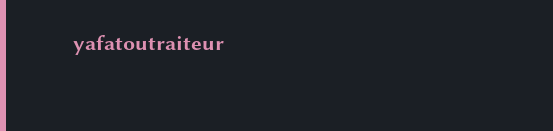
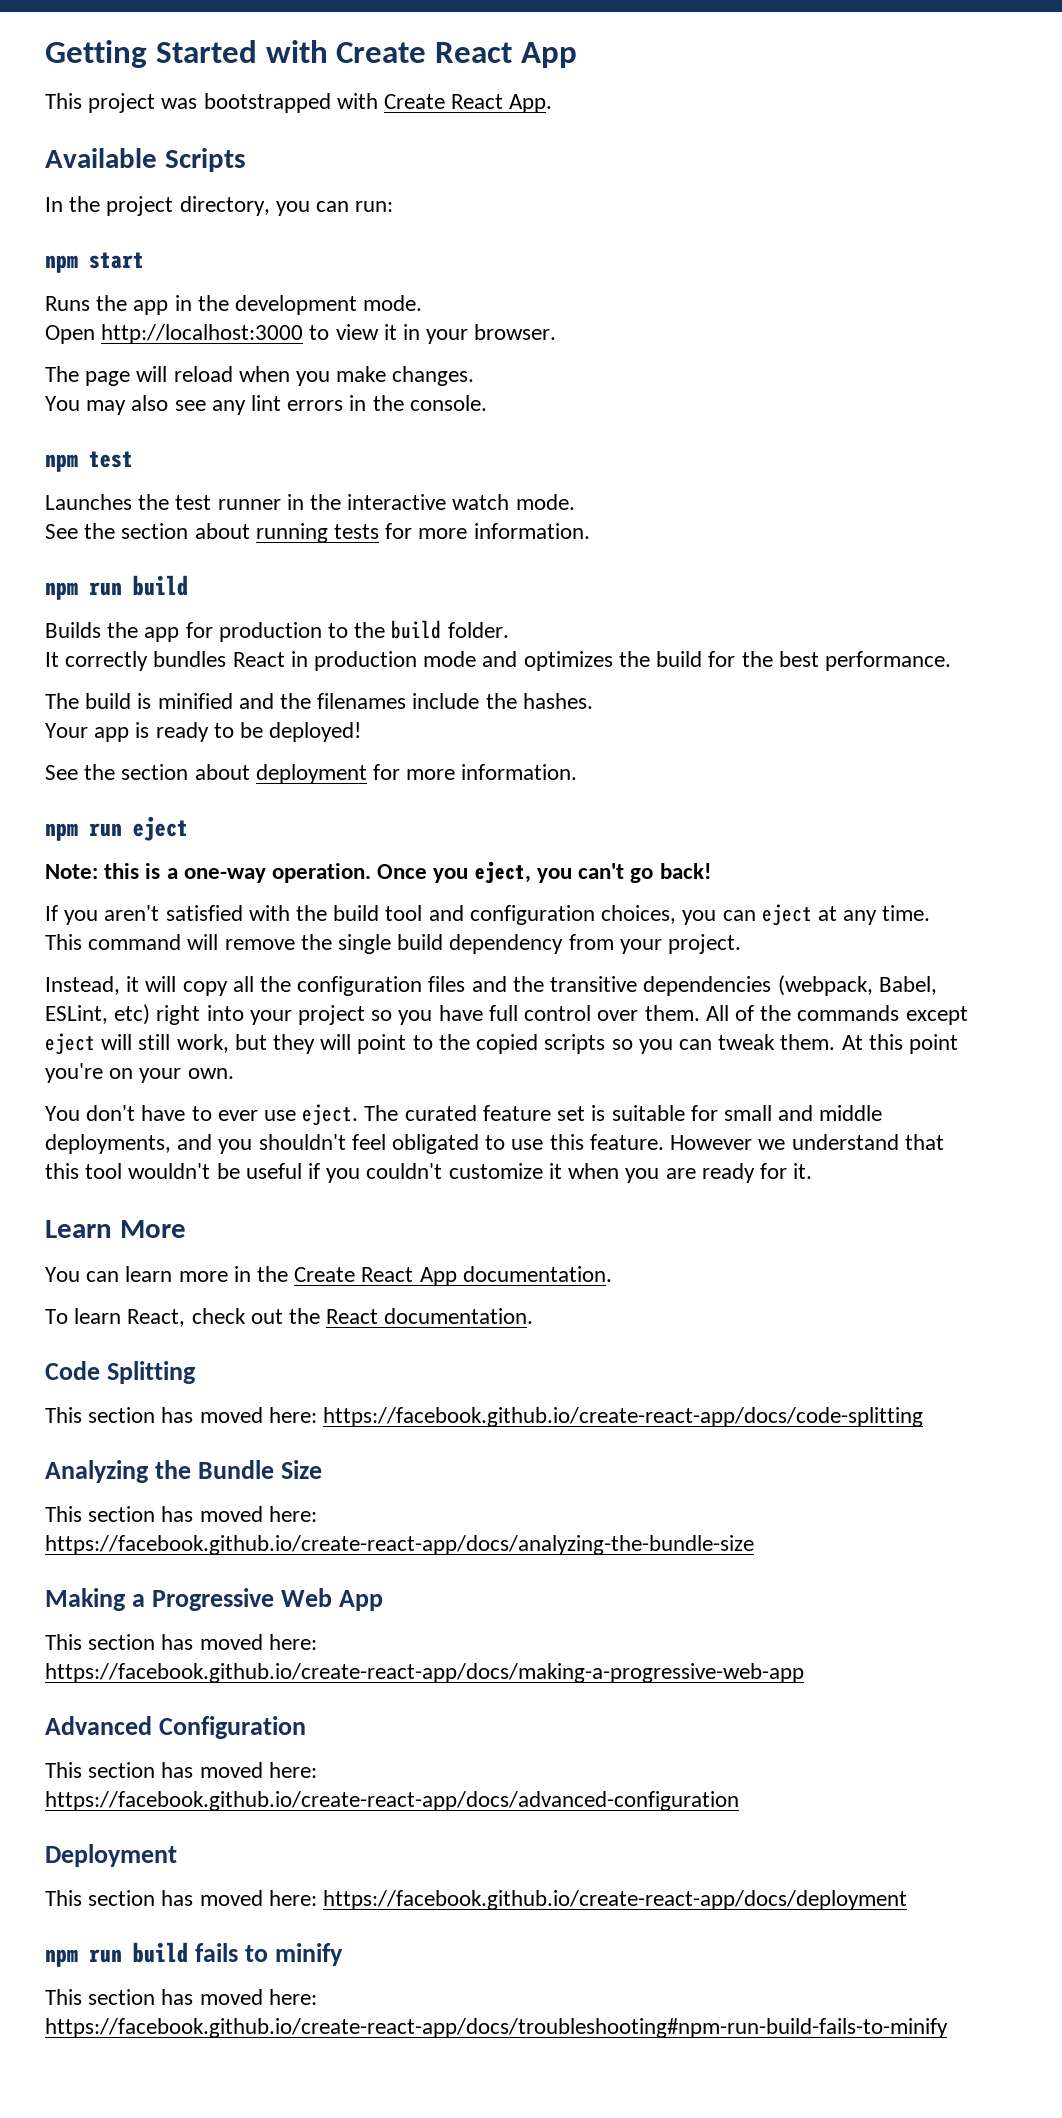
- yafatoutraiteur
+ Getting Started with Create React App
+ This project was bootstrapped with Create React App.
+ Available Scripts
+ In the project directory, you can run:
+ npm start
+ Runs the app in the development mode.
+ Open http://localhost:3000 to view it in your browser.
+ The page will reload when you make changes.
+ You may also see any lint errors in the console.
+ npm test
+ Launches the test runner in the interactive watch mode.
+ See the section about running tests for more information.
+ npm run build
+ Builds the app for production to the build folder.
+ It correctly bundles React in production mode and optimizes the build for the best performance.
+ The build is minified and the filenames include the hashes.
+ Your app is ready to be deployed!
+ See the section about deployment for more information.
+ npm run eject
+ Note: this is a one-way operation. Once you eject, you can't go back!
+ If you aren't satisfied with the build tool and configuration choices, you can eject at any time. This command will remove the single build dependency from your project.
+ Instead, it will copy all the configuration files and the transitive dependencies (webpack, Babel, ESLint, etc) right into your project so you have full control over them. All of the commands except eject will still work, but they will point to the copied scripts so you can tweak them. At this point you're on your own.
+ You don't have to ever use eject. The curated feature set is suitable for small and middle deployments, and you shouldn't feel obligated to use this feature. However we understand that this tool wouldn't be useful if you couldn't customize it when you are ready for it.
+ Learn More
+ You can learn more in the Create React App documentation.
+ To learn React, check out the React documentation.
+ Code Splitting
+ This section has moved here: https://facebook.github.io/create-react-app/docs/code-splitting
+ Analyzing the Bundle Size
+ This section has moved here: https://facebook.github.io/create-react-app/docs/analyzing-the-bundle-size
+ Making a Progressive Web App
+ This section has moved here: https://facebook.github.io/create-react-app/docs/making-a-progressive-web-app
+ Advanced Configuration
+ This section has moved here: https://facebook.github.io/create-react-app/docs/advanced-configuration
+ Deployment
+ This section has moved here: https://facebook.github.io/create-react-app/docs/deployment
+ npm run build fails to minify
+ This section has moved here: https://facebook.github.io/create-react-app/docs/troubleshooting#npm-run-build-fails-to-minify

